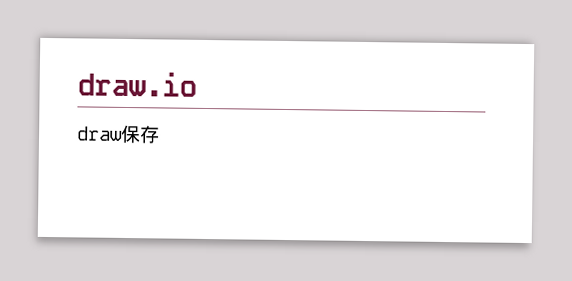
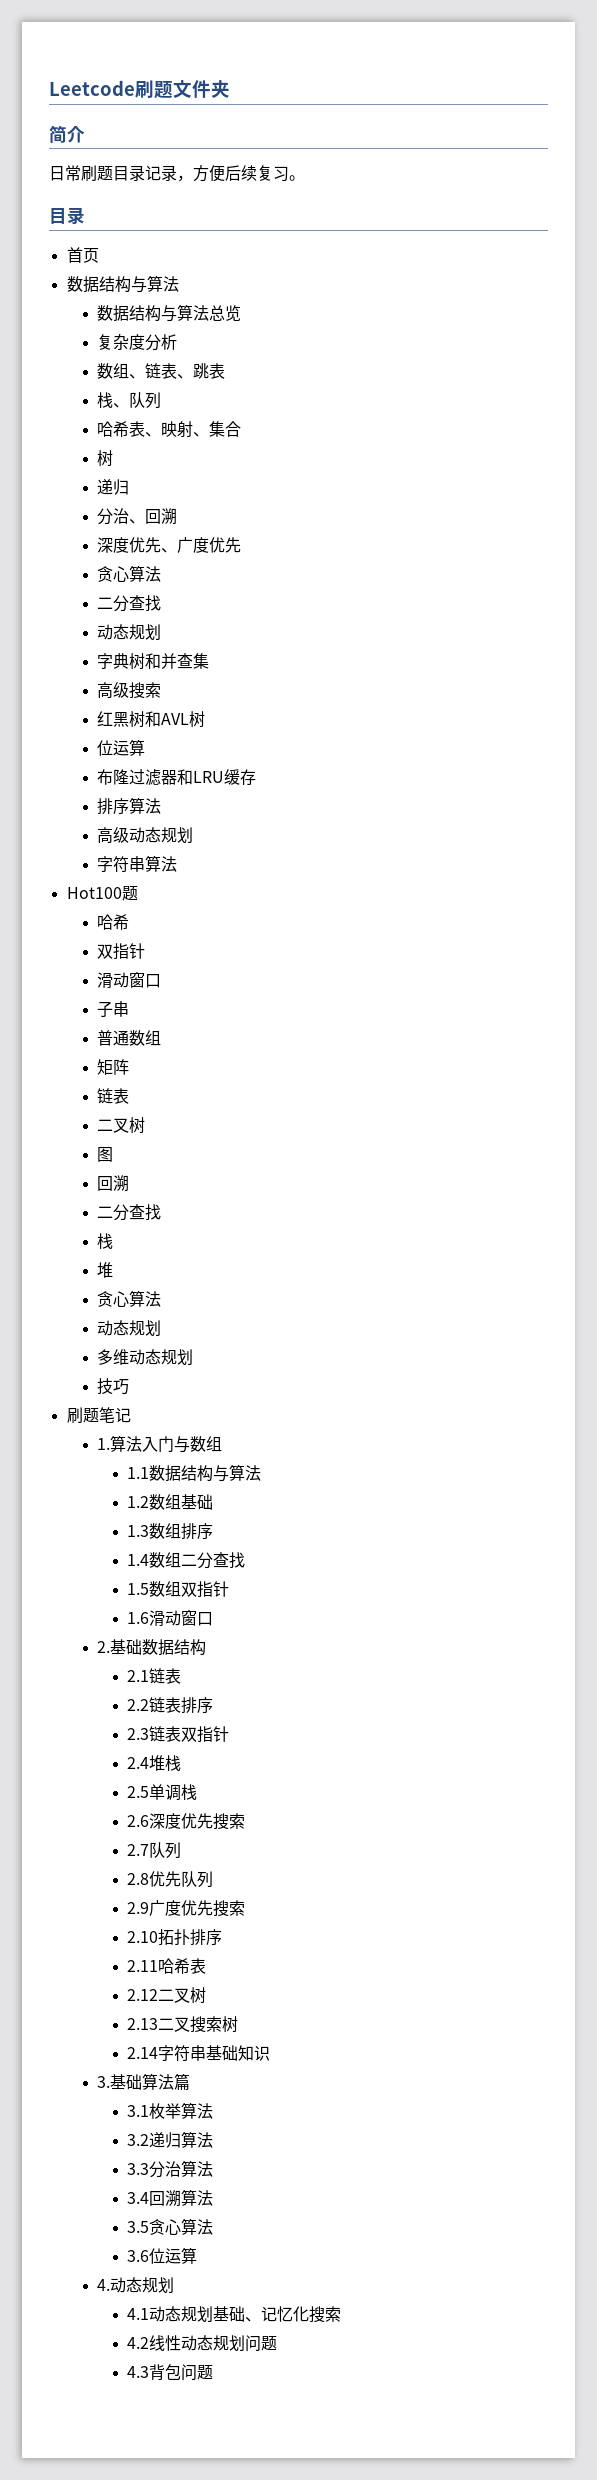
- draw.io
- draw保存
+ Leetcode刷题文件夹
+ 简介
+ 日常刷题目录记录，方便后续复习。
+ 目录
+ 首页
+ 数据结构与算法
+ 数据结构与算法总览
+ 复杂度分析
+ 数组、链表、跳表
+ 栈、队列
+ 哈希表、映射、集合
+ 树
+ 递归
+ 分治、回溯
+ 深度优先、广度优先
+ 贪心算法
+ 二分查找
+ 动态规划
+ 字典树和并查集
+ 高级搜索
+ 红黑树和AVL树
+ 位运算
+ 布隆过滤器和LRU缓存
+ 排序算法
+ 高级动态规划
+ 字符串算法
+ Hot100题
+ 哈希
+ 双指针
+ 滑动窗口
+ 子串
+ 普通数组
+ 矩阵
+ 链表
+ 二叉树
+ 图
+ 回溯
+ 二分查找
+ 栈
+ 堆
+ 贪心算法
+ 动态规划
+ 多维动态规划
+ 技巧
+ 刷题笔记
+ 1.算法入门与数组
+ 1.1数据结构与算法
+ 1.2数组基础
+ 1.3数组排序
+ 1.4数组二分查找
+ 1.5数组双指针
+ 1.6滑动窗口
+ 2.基础数据结构
+ 2.1链表
+ 2.2链表排序
+ 2.3链表双指针
+ 2.4堆栈
+ 2.5单调栈
+ 2.6深度优先搜索
+ 2.7队列
+ 2.8优先队列
+ 2.9广度优先搜索
+ 2.10拓扑排序
+ 2.11哈希表
+ 2.12二叉树
+ 2.13二叉搜索树
+ 2.14字符串基础知识
+ 3.基础算法篇
+ 3.1枚举算法
+ 3.2递归算法
+ 3.3分治算法
+ 3.4回溯算法
+ 3.5贪心算法
+ 3.6位运算
+ 4.动态规划
+ 4.1动态规划基础、记忆化搜索
+ 4.2线性动态规划问题
+ 4.3背包问题

